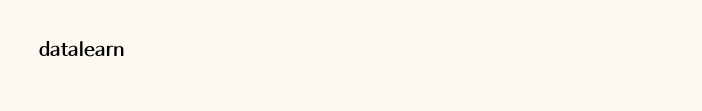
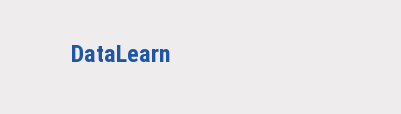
- datalearn
+ DataLearn

